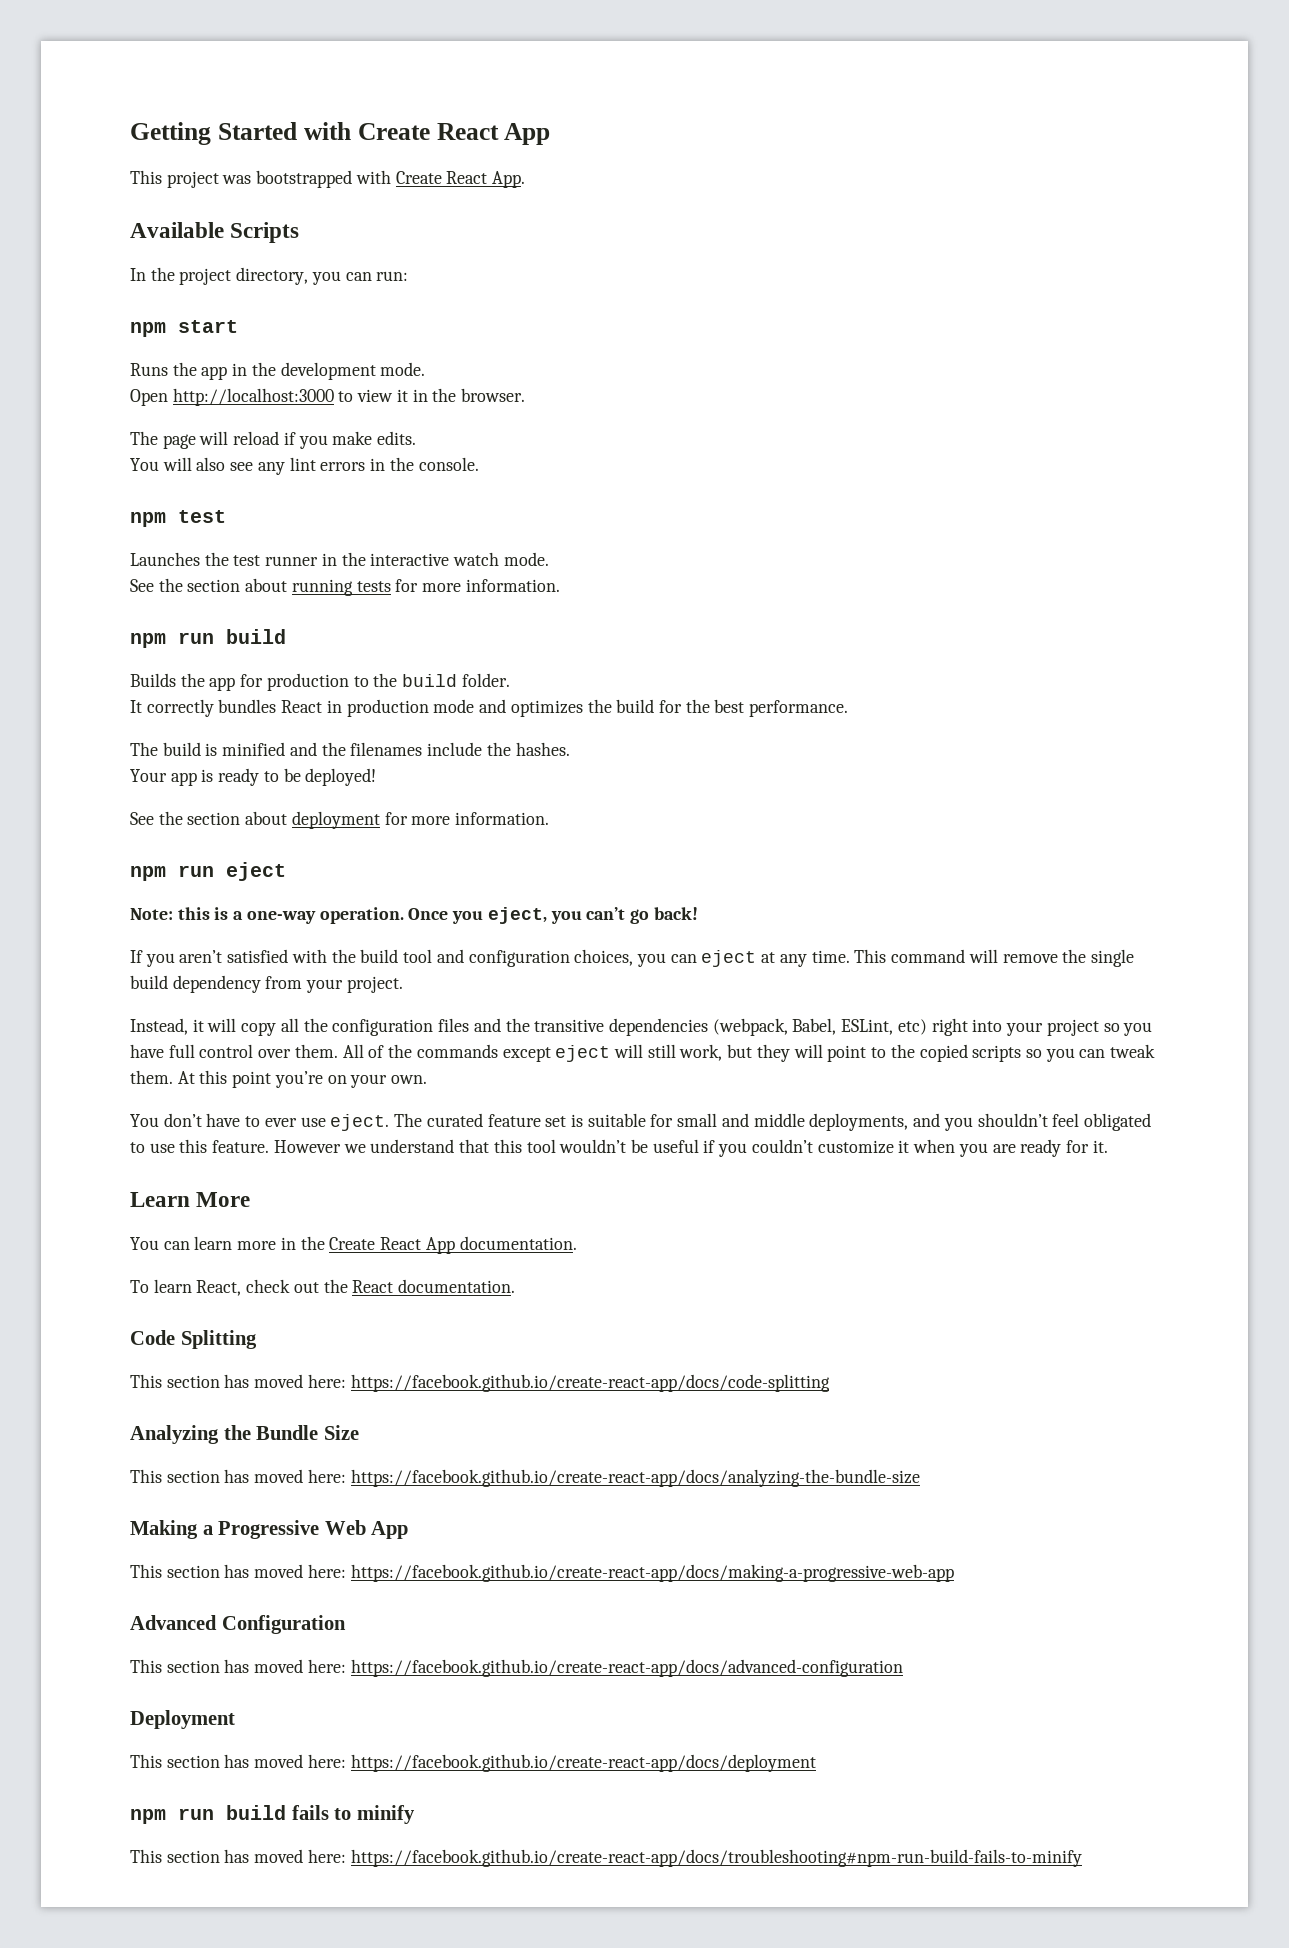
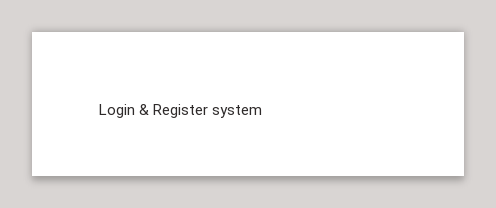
- Getting Started with Create React App
- This project was bootstrapped with Create React App.
- Available Scripts
- In the project directory, you can run:
- npm start
- Runs the app in the development mode.
- Open http://localhost:3000 to view it in the browser.
- The page will reload if you make edits.
- You will also see any lint errors in the console.
- npm test
- Launches the test runner in the interactive watch mode.
- See the section about running tests for more information.
- npm run build
- Builds the app for production to the build folder.
- It correctly bundles React in production mode and optimizes the build for the best performance.
- The build is minified and the filenames include the hashes.
- Your app is ready to be deployed!
- See the section about deployment for more information.
- npm run eject
- Note: this is a one-way operation. Once you eject, you can’t go back!
- If you aren’t satisfied with the build tool and configuration choices, you can eject at any time. This command will remove the single build dependency from your project.
- Instead, it will copy all the configuration files and the transitive dependencies (webpack, Babel, ESLint, etc) right into your project so you have full control over them. All of the commands except eject will still work, but they will point to the copied scripts so you can tweak them. At this point you’re on your own.
- You don’t have to ever use eject. The curated feature set is suitable for small and middle deployments, and you shouldn’t feel obligated to use this feature. However we understand that this tool wouldn’t be useful if you couldn’t customize it when you are ready for it.
- Learn More
- You can learn more in the Create React App documentation.
- To learn React, check out the React documentation.
- Code Splitting
- This section has moved here: https://facebook.github.io/create-react-app/docs/code-splitting
- Analyzing the Bundle Size
- This section has moved here: https://facebook.github.io/create-react-app/docs/analyzing-the-bundle-size
- Making a Progressive Web App
- This section has moved here: https://facebook.github.io/create-react-app/docs/making-a-progressive-web-app
- Advanced Configuration
- This section has moved here: https://facebook.github.io/create-react-app/docs/advanced-configuration
- Deployment
- This section has moved here: https://facebook.github.io/create-react-app/docs/deployment
- npm run build fails to minify
- This section has moved here: https://facebook.github.io/create-react-app/docs/troubleshooting#npm-run-build-fails-to-minify
+ Login & Register system

